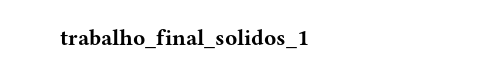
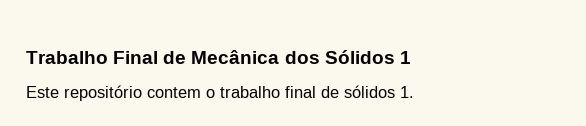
- trabalho_final_solidos_1
+ Trabalho Final de Mecânica dos Sólidos 1
+ Este repositório contem o trabalho final de sólidos 1.

